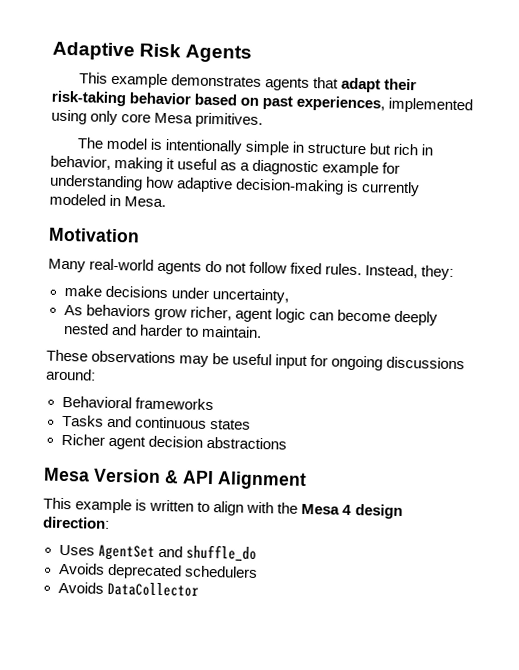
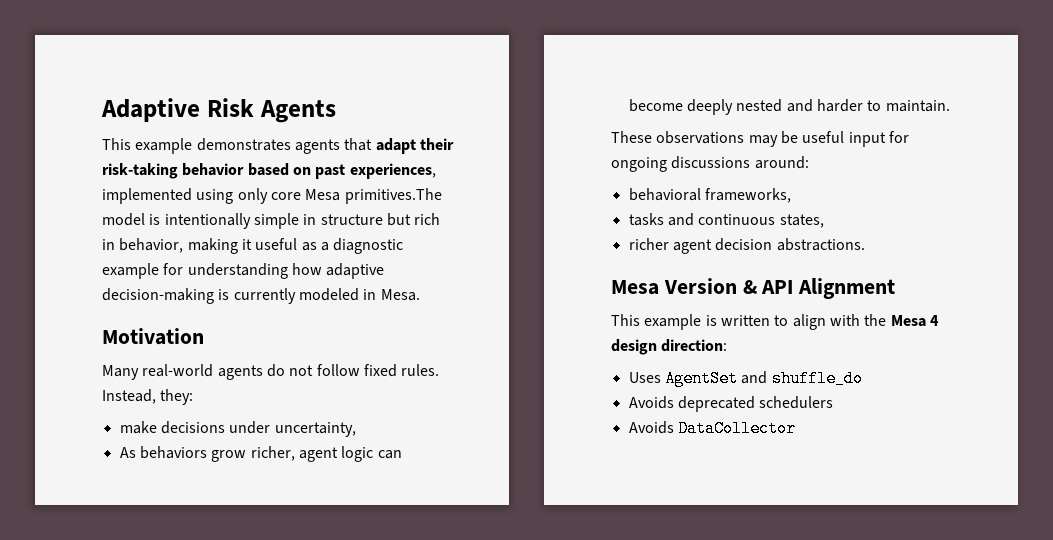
- This example demonstrates agents that adapt their risk-taking behavior based on past experiences, implemented using only core Mesa primitives.
- The model is intentionally simple in structure but rich in behavior, making it useful as a diagnostic example for understanding how adaptive decision-making is currently modeled in Mesa.
+ This example demonstrates agents that adapt their risk-taking behavior based on past experiences, implemented using only core Mesa primitives.The model is intentionally simple in structure but rich in behavior, making it useful as a diagnostic example for understanding how adaptive decision-making is currently modeled in Mesa.
- Behavioral frameworks
- Tasks and continuous states
- Richer agent decision abstractions
+ behavioral frameworks,
+ tasks and continuous states,
+ richer agent decision abstractions.

